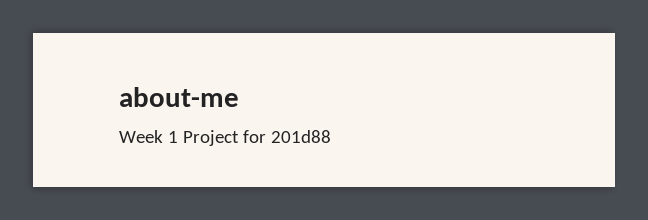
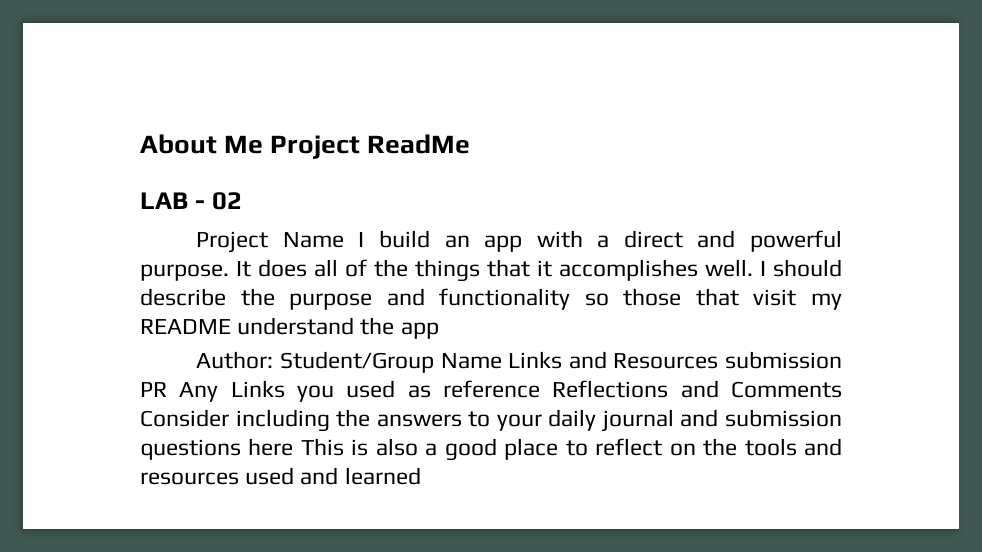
- about-me
- Week 1 Project for 201d88
+ About Me Project ReadMe
+ LAB - 02
+ Project Name I build an app with a direct and powerful purpose. It does all of the things that it accomplishes well. I should describe the purpose and functionality so those that visit my README understand the app
+ Author: Student/Group Name Links and Resources submission PR Any Links you used as reference Reflections and Comments Consider including the answers to your daily journal and submission questions here This is also a good place to reflect on the tools and resources used and learned

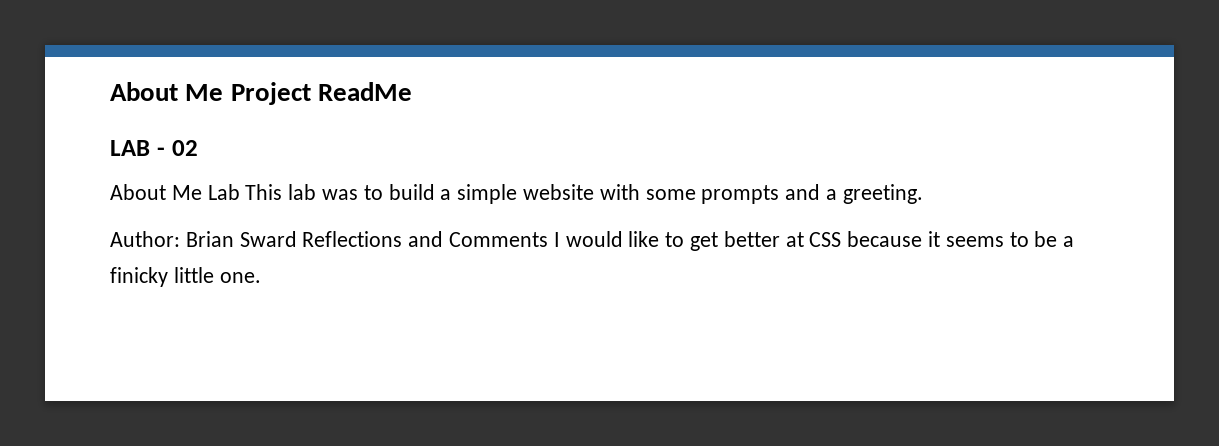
- Project Name I build an app with a direct and powerful purpose. It does all of the things that it accomplishes well. I should describe the purpose and functionality so those that visit my README understand the app
- Author: Student/Group Name Links and Resources submission PR Any Links you used as reference Reflections and Comments Consider including the answers to your daily journal and submission questions here This is also a good place to reflect on the tools and resources used and learned
+ About Me Lab This lab was to build a simple website with some prompts and a greeting.
+ Author: Brian Sward Reflections and Comments I would like to get better at CSS because it seems to be a finicky little one.

